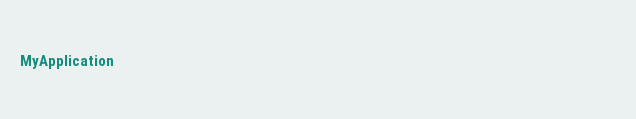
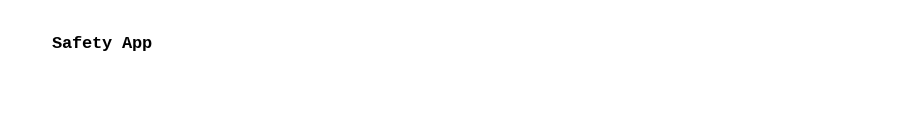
- MyApplication
+ Safety App

